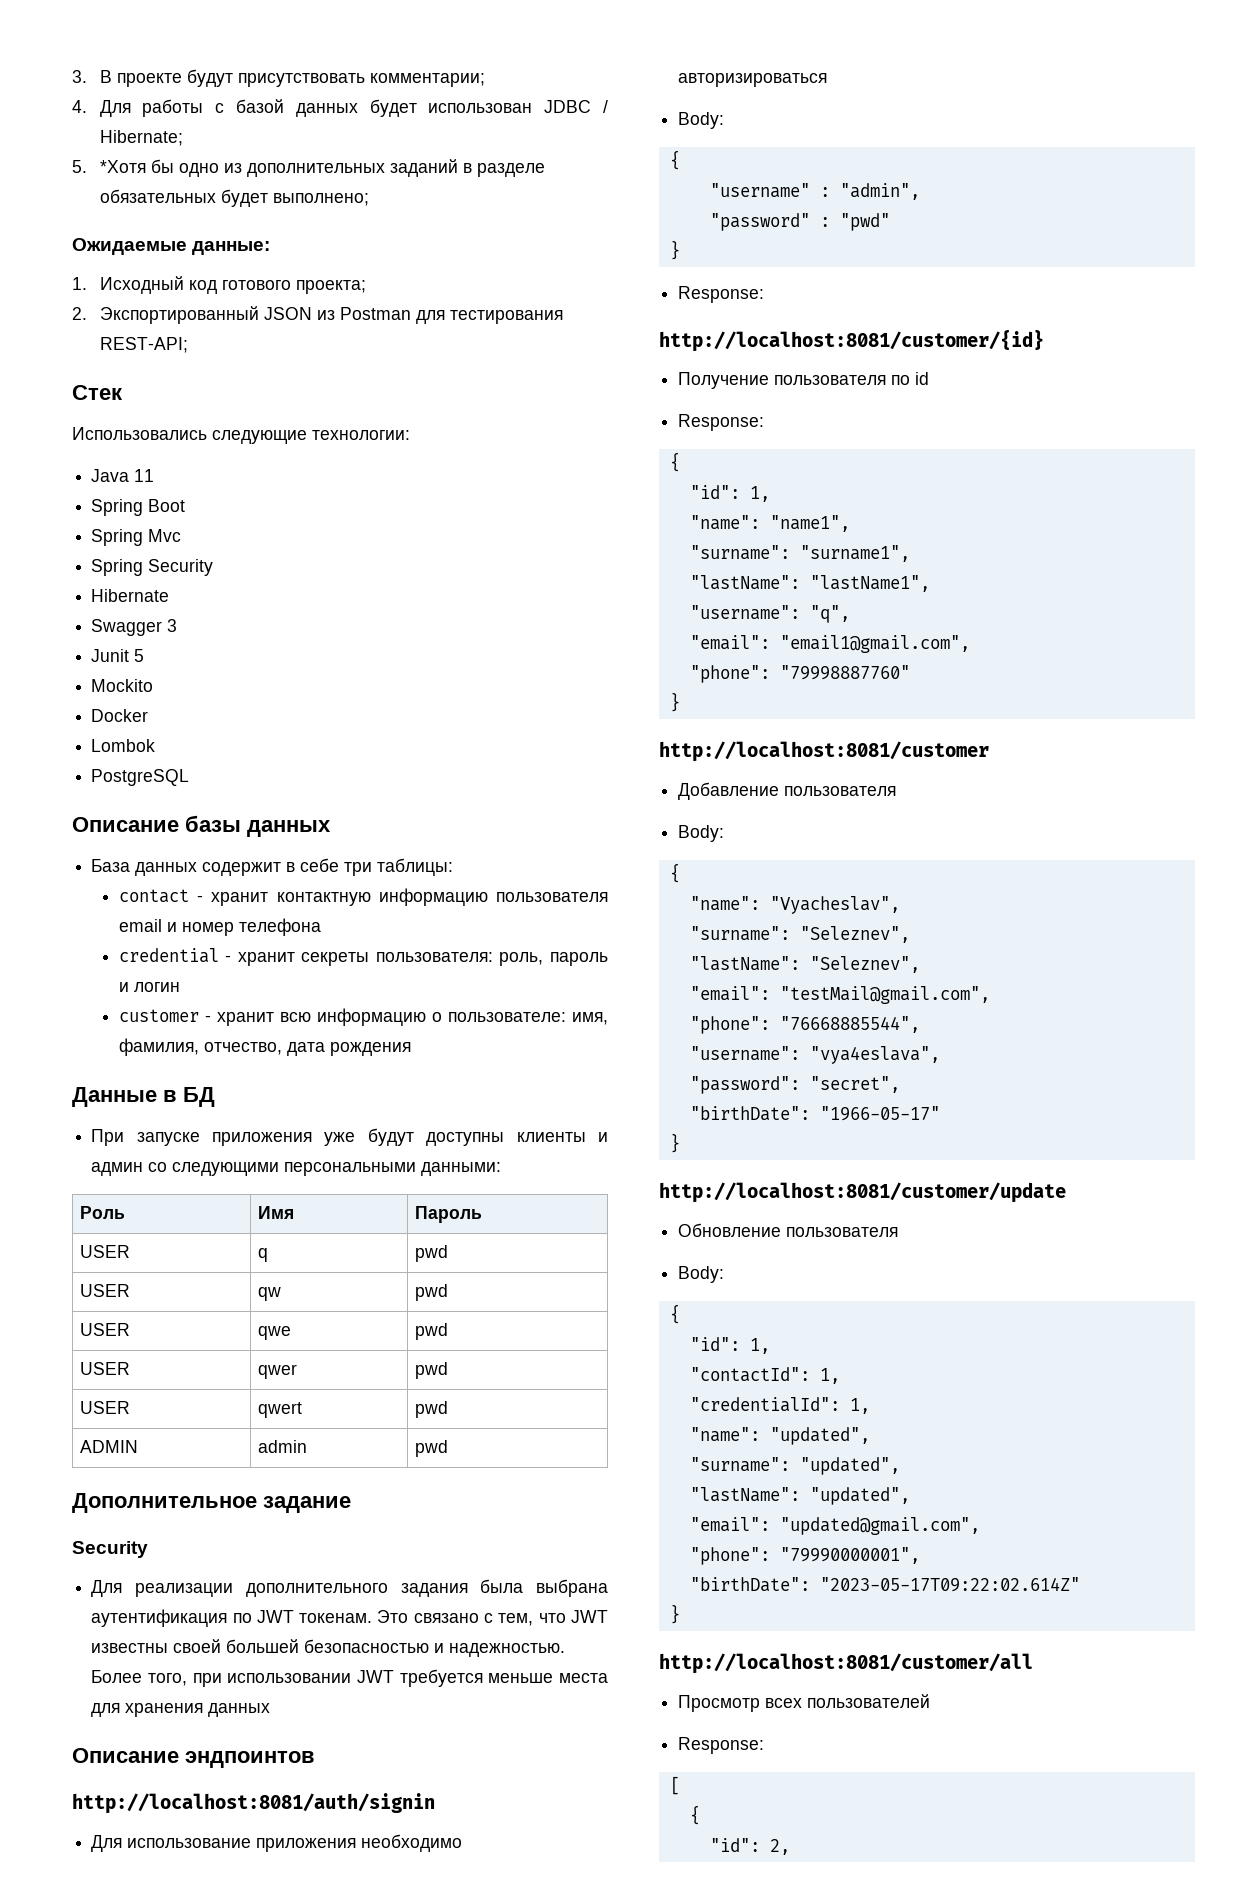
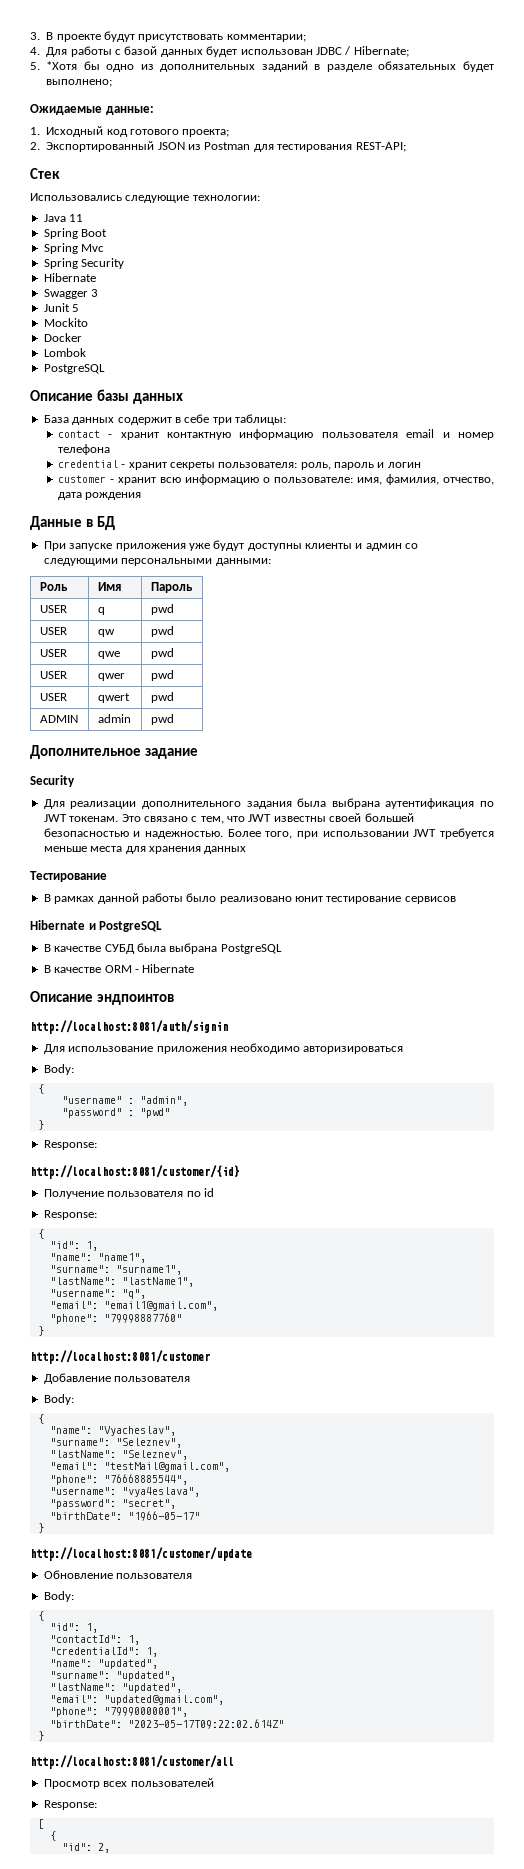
+ Тестирование
+ В рамках данной работы было реализовано юнит тестирование сервисов
+ Hibernate и PostgreSQL
+ В качестве СУБД была выбрана PostgreSQL
+ В качестве ORM - Hibernate

